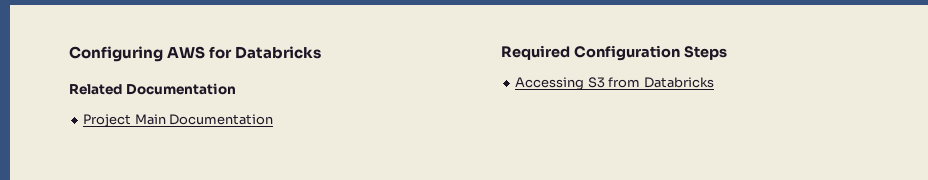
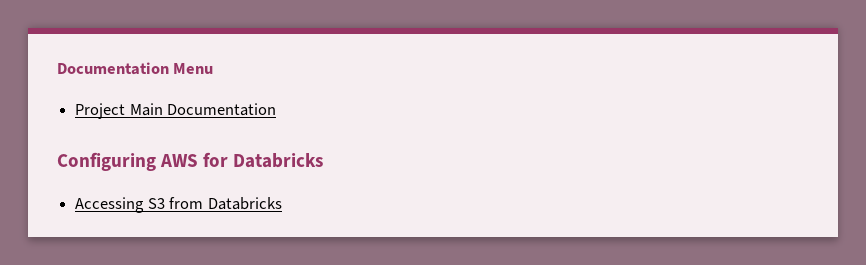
+ Documentation Menu
+ Project Main Documentation
- Related Documentation
- Project Main Documentation
- Required Configuration Steps

